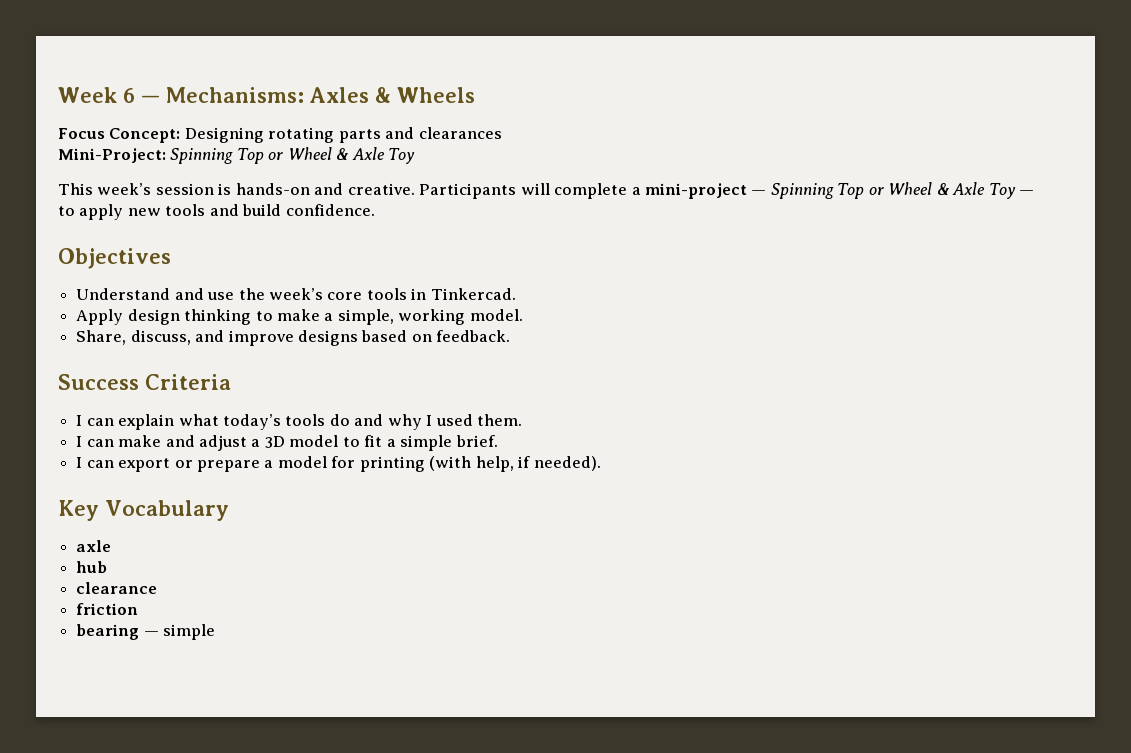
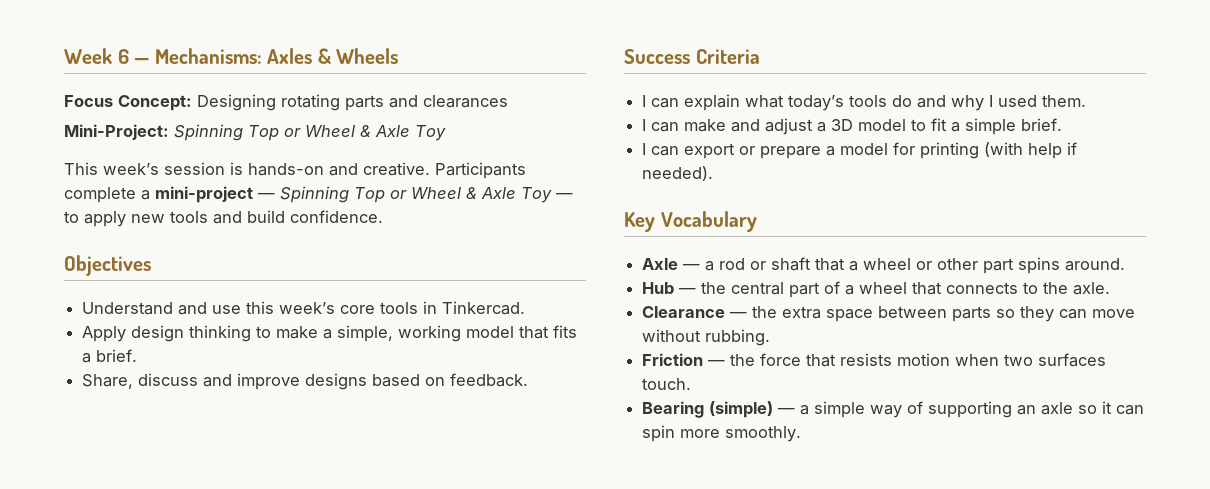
- Participants will complete a mini-project — Spinning Top or Wheel & Axle Toy — to apply new tools and build confidence.
+ Participants complete a mini-project — Spinning Top or Wheel & Axle Toy — to apply new tools and build confidence.
- Understand and use the week’s core tools in Tinkercad.
+ Understand and use this week’s core tools in Tinkercad.
- Apply design thinking to make a simple, working model.
+ Apply design thinking to make a simple, working model that fits a brief.
- Share, discuss, and improve designs based on feedback.
+ Share, discuss and improve designs based on feedback.
- I can export or prepare a model for printing (with help, if needed).
+ I can export or prepare a model for printing (with help if needed).
- axle
- hub
- clearance
- friction
- bearing — simple
+ Axle — a rod or shaft that a wheel or other part spins around.
+ Hub — the central part of a wheel that connects to the axle.
+ Clearance — the extra space between parts so they can move without rubbing.
+ Friction — the force that resists motion when two surfaces touch.
+ Bearing (simple) — a simple way of supporting an axle so it can spin more smoothly.

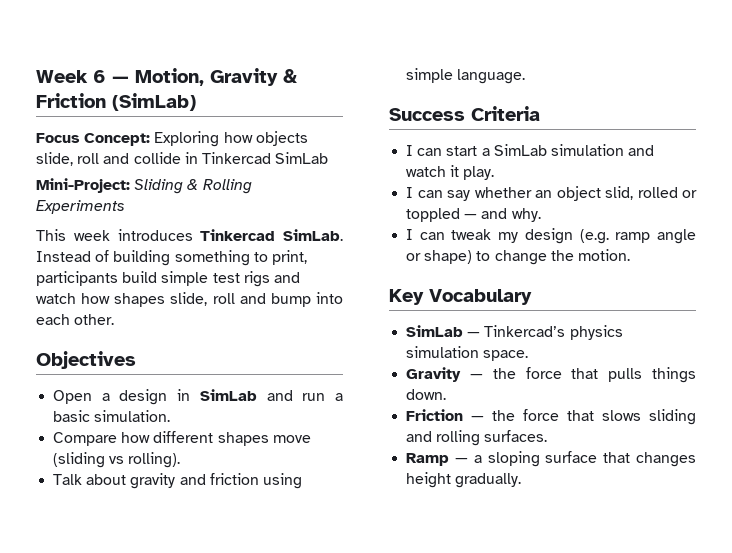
- Week 6 — Mechanisms: Axles & Wheels
- Focus Concept: Designing rotating parts and clearances
- Mini-Project: Spinning Top or Wheel & Axle Toy
- This week’s session is hands-on and creative. Participants complete a mini-project — Spinning Top or Wheel & Axle Toy — to apply new tools and build confidence.
+ Week 6 — Motion, Gravity & Friction (SimLab)
+ Focus Concept: Exploring how objects slide, roll and collide in Tinkercad SimLab
+ Mini-Project: Sliding & Rolling Experiments
+ This week introduces Tinkercad SimLab. Instead of building something to print, participants build simple test rigs and watch how shapes slide, roll and bump into each other.
  Objectives
- Understand and use this week’s core tools in Tinkercad.
- Apply design thinking to make a simple, working model that fits a brief.
- Share, discuss and improve designs based on feedback.
+ Open a design in SimLab and run a basic simulation.
+ Compare how different shapes move (sliding vs rolling).
+ Talk about gravity and friction using simple language.
  Success Criteria
- I can explain what today’s tools do and why I used them.
- I can make and adjust a 3D model to fit a simple brief.
- I can export or prepare a model for printing (with help if needed).
+ I can start a SimLab simulation and watch it play.
+ I can say whether an object slid, rolled or toppled — and why.
+ I can tweak my design (e.g. ramp angle or shape) to change the motion.
  Key Vocabulary
- Axle — a rod or shaft that a wheel or other part spins around.
- Hub — the central part of a wheel that connects to the axle.
- Clearance — the extra space between parts so they can move without rubbing.
+ SimLab — Tinkercad’s physics simulation space.
+ Gravity — the force that pulls things down.
- Friction — the force that resists motion when two surfaces touch.
- Bearing (simple) — a simple way of supporting an axle so it can spin more smoothly.
+ Friction — the force that slows sliding and rolling surfaces.
+ Ramp — a sloping surface that changes height gradually.

